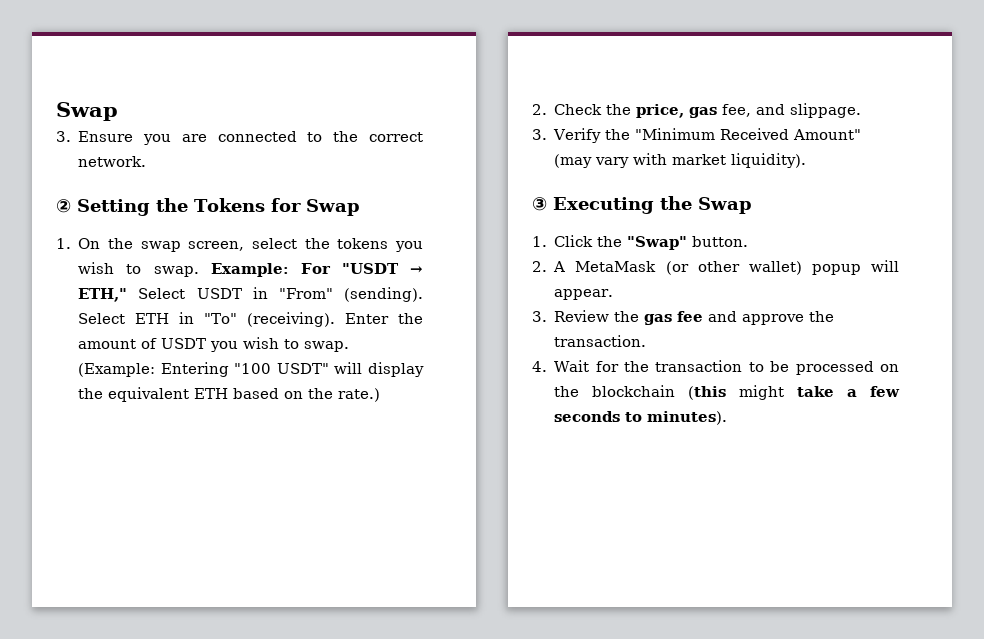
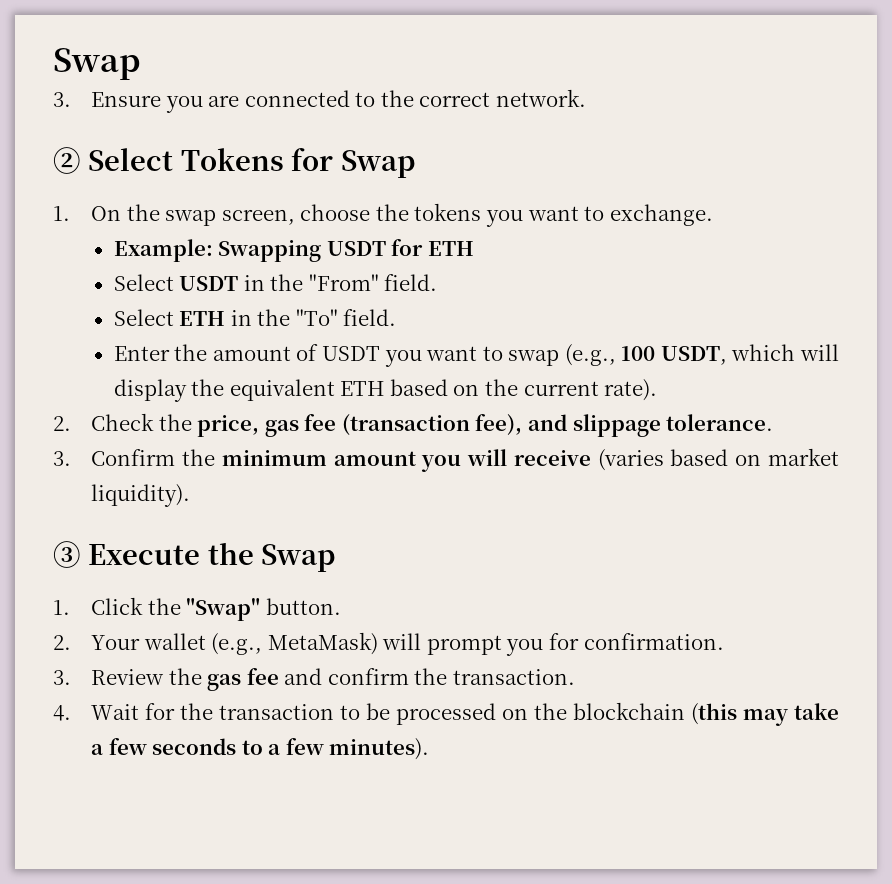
- ② Setting the Tokens for Swap
+ ② Select Tokens for Swap
- 1. On the swap screen, select the tokens you wish to swap. Example: For "USDT → ETH," Select USDT in "From" (sending). Select ETH in "To" (receiving). Enter the amount of USDT you wish to swap. (Example: Entering "100 USDT" will display the equivalent ETH based on the rate.)
+ 1. On the swap screen, choose the tokens you want to exchange.
+ Example: Swapping USDT for ETH
+ Select USDT in the "From" field.
+ Select ETH in the "To" field.
+ Enter the amount of USDT you want to swap (e.g., 100 USDT, which will display the equivalent ETH based on the current rate).
- 2. Check the price, gas fee, and slippage.
- 3. Verify the "Minimum Received Amount" (may vary with market liquidity).
+ 2. Check the price, gas fee (transaction fee), and slippage tolerance.
+ 3. Confirm the minimum amount you will receive (varies based on market liquidity).
- ③ Executing the Swap
+ ③ Execute the Swap
- 2. A MetaMask (or other wallet) popup will appear.
+ 2. Your wallet (e.g., MetaMask) will prompt you for confirmation.
- 3. Review the gas fee and approve the transaction.
+ 3. Review the gas fee and confirm the transaction.
- 4. Wait for the transaction to be processed on the blockchain (this might take a few seconds to minutes).
+ 4. Wait for the transaction to be processed on the blockchain (this may take a few seconds to a few minutes).

